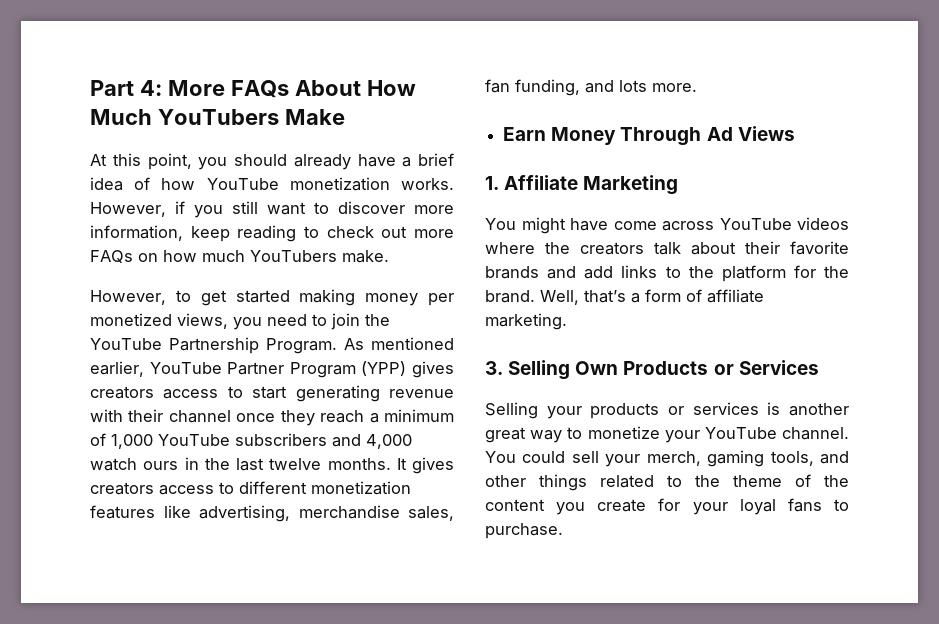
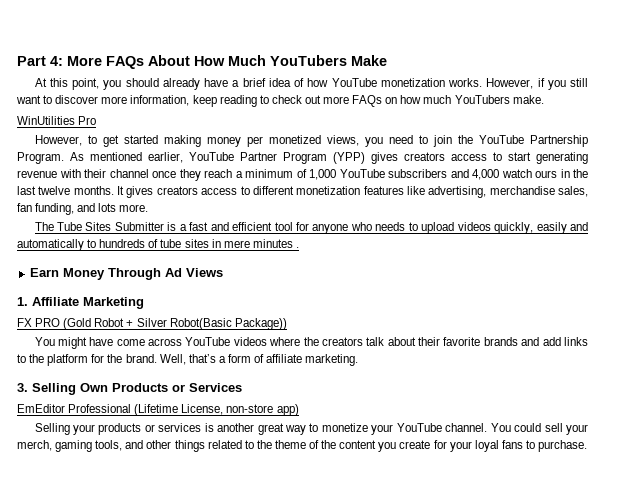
+ WinUtilities Pro
+ The Tube Sites Submitter is a fast and efficient tool for anyone who needs to upload videos quickly, easily and automatically to hundreds of tube sites in mere minutes .
+ FX PRO (Gold Robot + Silver Robot(Basic Package))
+ EmEditor Professional (Lifetime License, non-store app)

